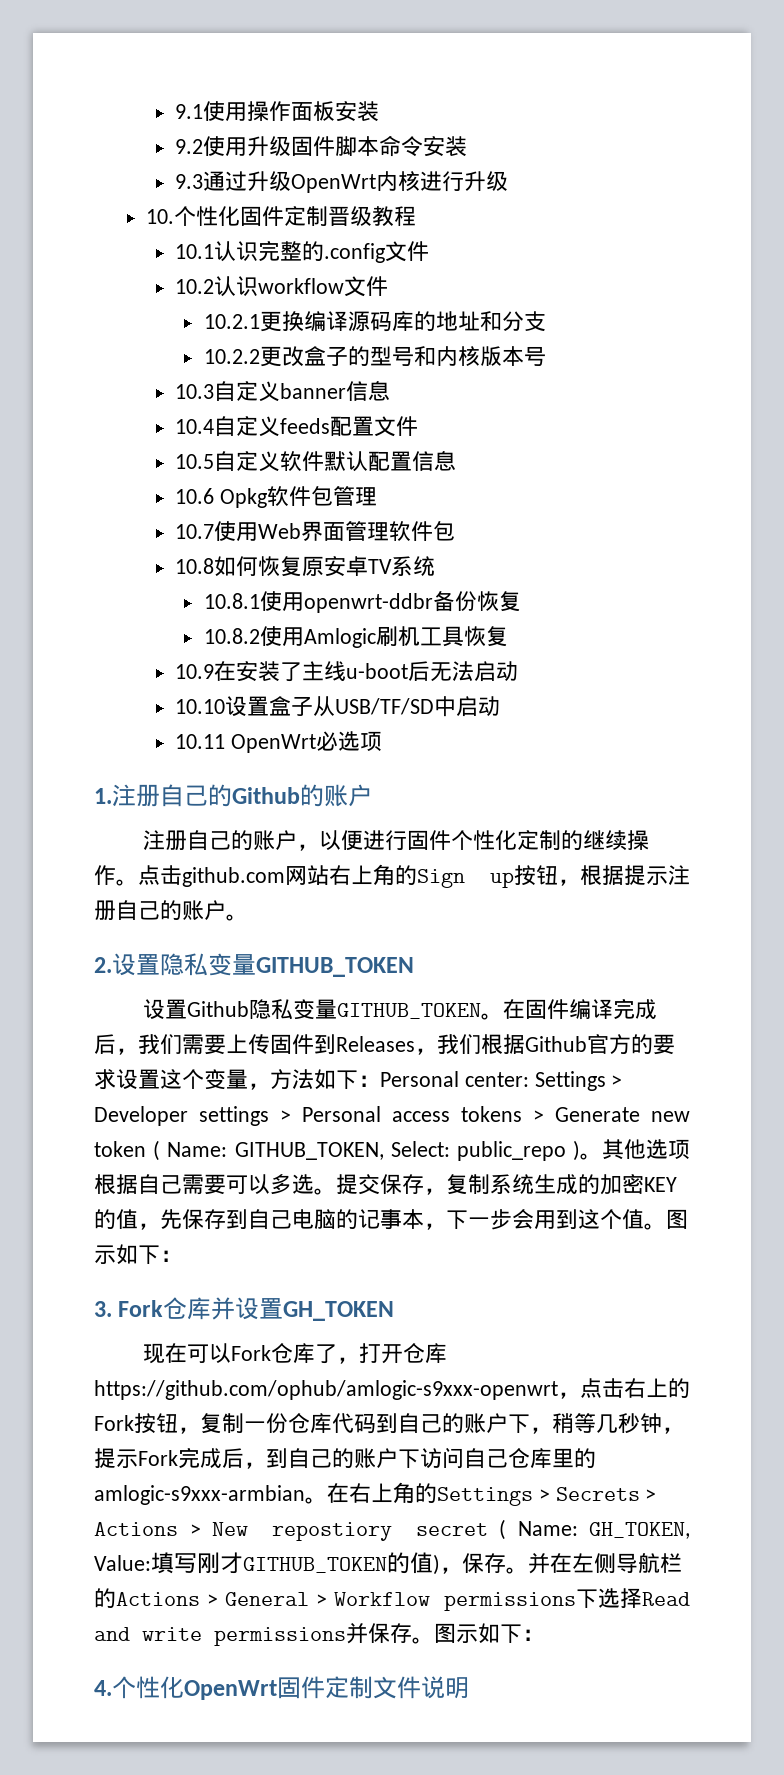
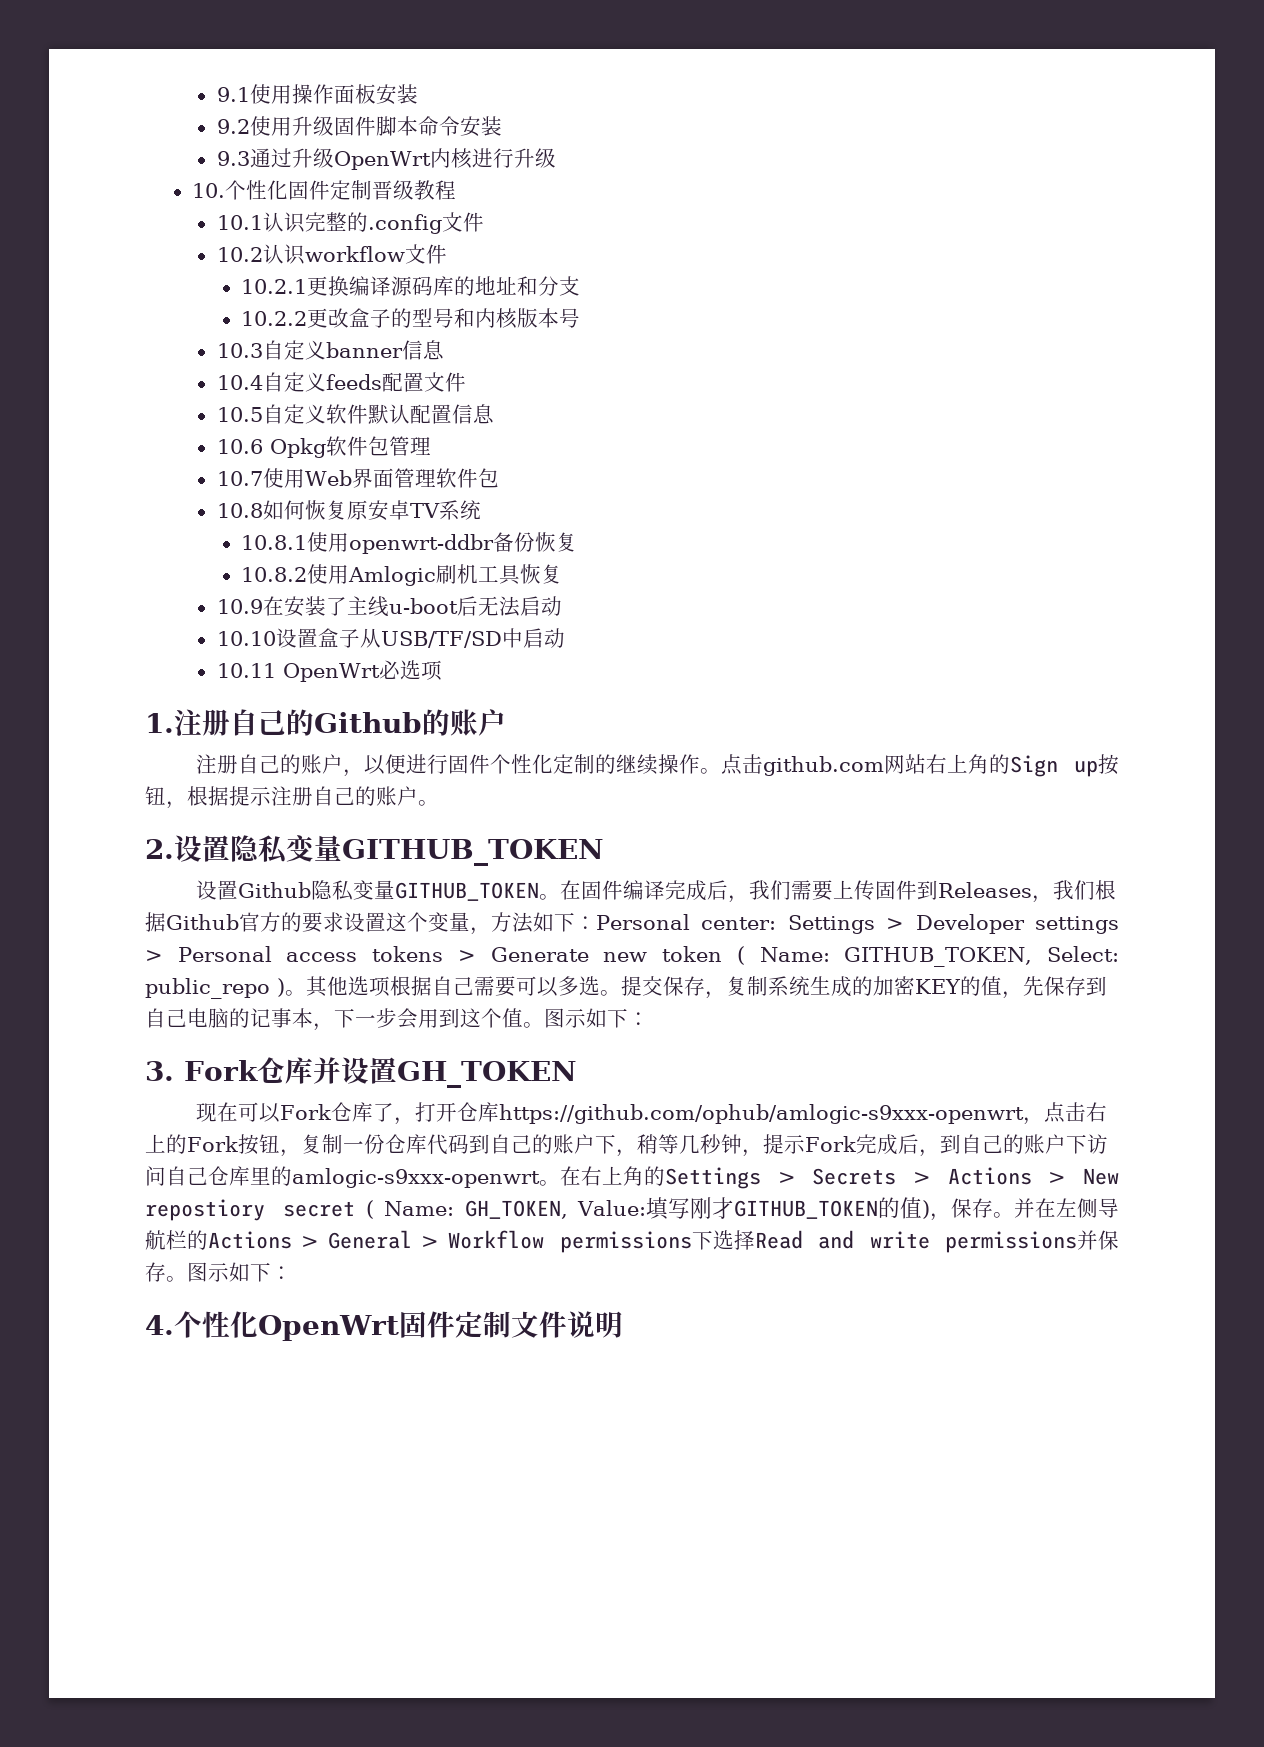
- 现在可以Fork仓库了，打开仓库https://github.com/ophub/amlogic-s9xxx-openwrt，点击右上的Fork按钮，复制一份仓库代码到自己的账户下，稍等几秒钟，提示Fork完成后，到自己的账户下访问自己仓库里的amlogic-s9xxx-armbian。
+ 现在可以Fork仓库了，打开仓库https://github.com/ophub/amlogic-s9xxx-openwrt，点击右上的Fork按钮，复制一份仓库代码到自己的账户下，稍等几秒钟，提示Fork完成后，到自己的账户下访问自己仓库里的amlogic-s9xxx-openwrt。

